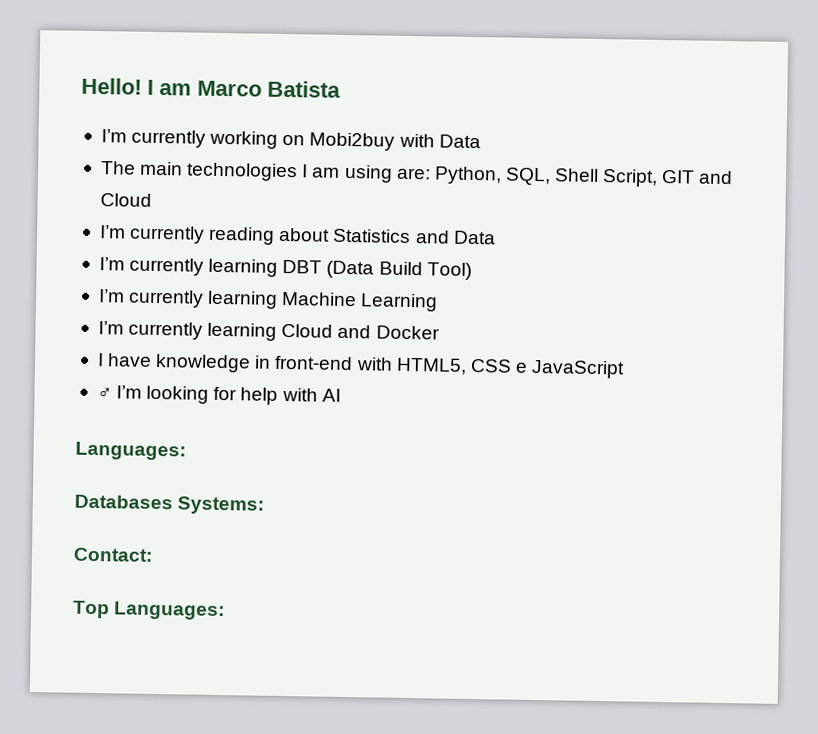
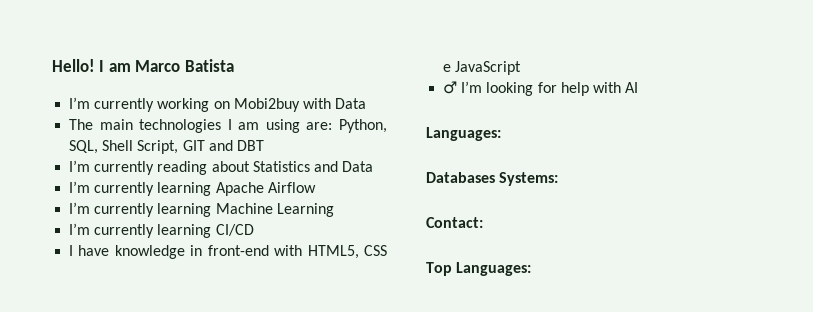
- The main technologies I am using are: Python, SQL, Shell Script, GIT and Cloud
+ The main technologies I am using are: Python, SQL, Shell Script, GIT and DBT
- I’m currently learning DBT (Data Build Tool)
+ I’m currently learning Apache Airflow
- I’m currently learning Cloud and Docker
+ I’m currently learning CI/CD

